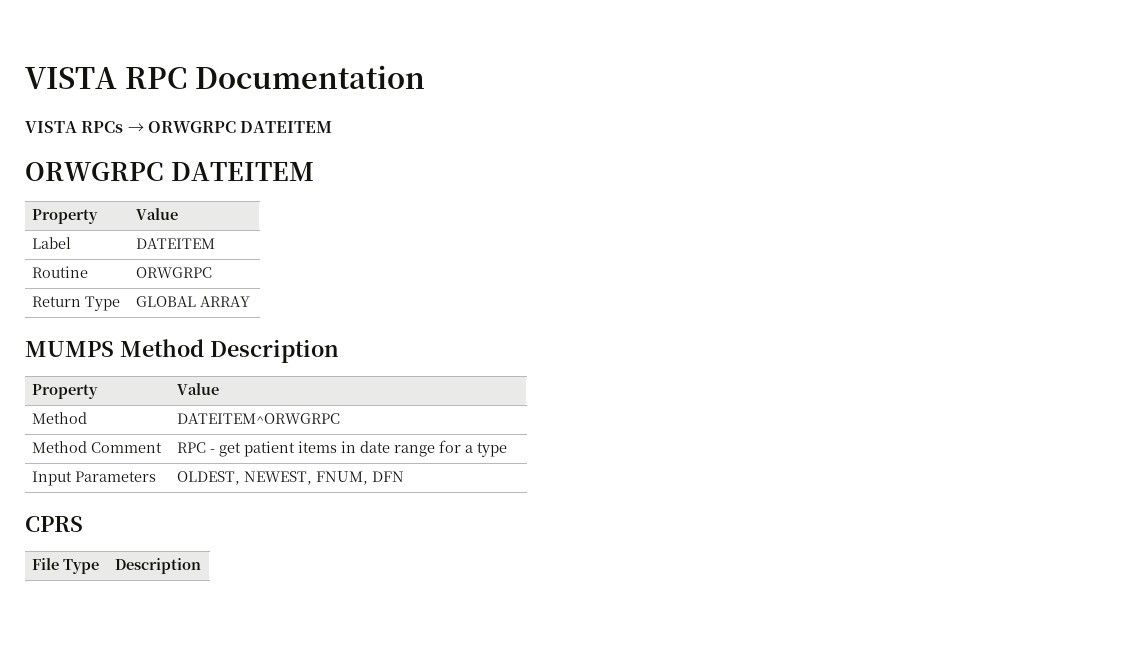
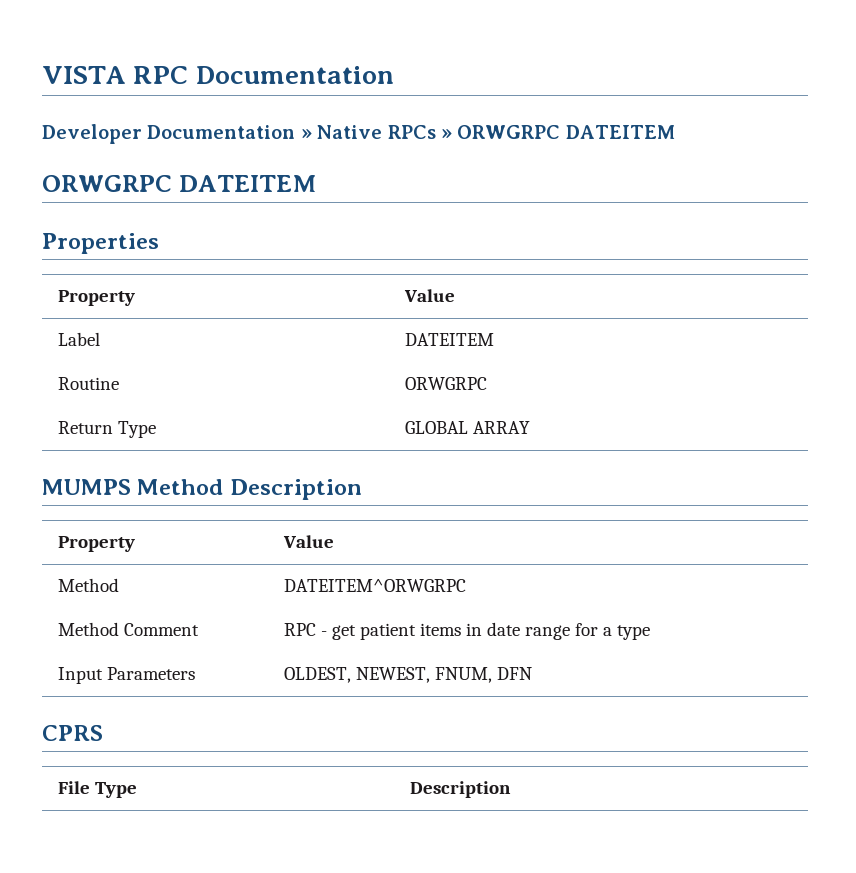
- VISTA RPCs → ORWGRPC DATEITEM
+ Developer Documentation » Native RPCs » ORWGRPC DATEITEM
+ Properties

